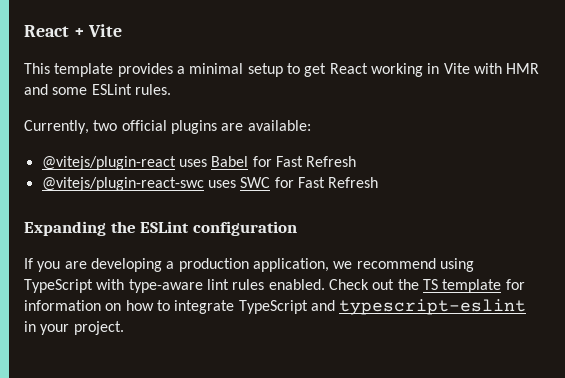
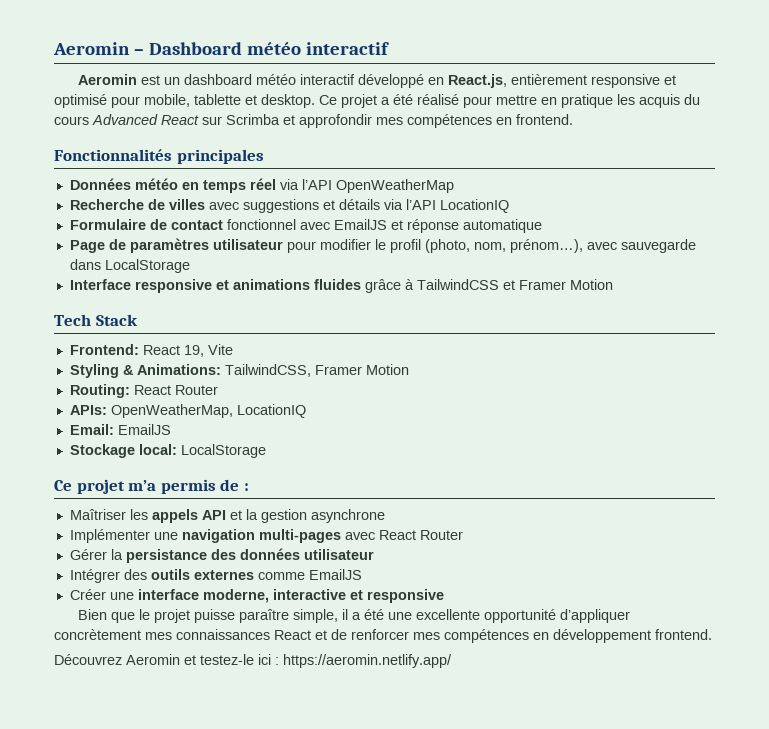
- React + Vite
- This template provides a minimal setup to get React working in Vite with HMR and some ESLint rules.
- Currently, two official plugins are available:
- @vitejs/plugin-react uses Babel for Fast Refresh
- @vitejs/plugin-react-swc uses SWC for Fast Refresh
- Expanding the ESLint configuration
- If you are developing a production application, we recommend using TypeScript with type-aware lint rules enabled. Check out the TS template for information on how to integrate TypeScript and typescript-eslint in your project.
+ Aeromin – Dashboard météo interactif
+ Aeromin est un dashboard météo interactif développé en React.js, entièrement responsive et optimisé pour mobile, tablette et desktop. Ce projet a été réalisé pour mettre en pratique les acquis du cours Advanced React sur Scrimba et approfondir mes compétences en frontend.
+ Fonctionnalités principales
+ Données météo en temps réel via l’API OpenWeatherMap
+ Recherche de villes avec suggestions et détails via l’API LocationIQ
+ Formulaire de contact fonctionnel avec EmailJS et réponse automatique
+ Page de paramètres utilisateur pour modifier le profil (photo, nom, prénom…), avec sauvegarde dans LocalStorage
+ Interface responsive et animations fluides grâce à TailwindCSS et Framer Motion
+ Tech Stack
+ Frontend: React 19, Vite
+ Styling & Animations: TailwindCSS, Framer Motion
+ Routing: React Router
+ APIs: OpenWeatherMap, LocationIQ
+ Email: EmailJS
+ Stockage local: LocalStorage
+ Ce projet m’a permis de :
+ Maîtriser les appels API et la gestion asynchrone
+ Implémenter une navigation multi-pages avec React Router
+ Gérer la persistance des données utilisateur
+ Intégrer des outils externes comme EmailJS
+ Créer une interface moderne, interactive et responsive
+ Bien que le projet puisse paraître simple, il a été une excellente opportunité d’appliquer concrètement mes connaissances React et de renforcer mes compétences en développement frontend.
+ Découvrez Aeromin et testez-le ici : https://aeromin.netlify.app/

